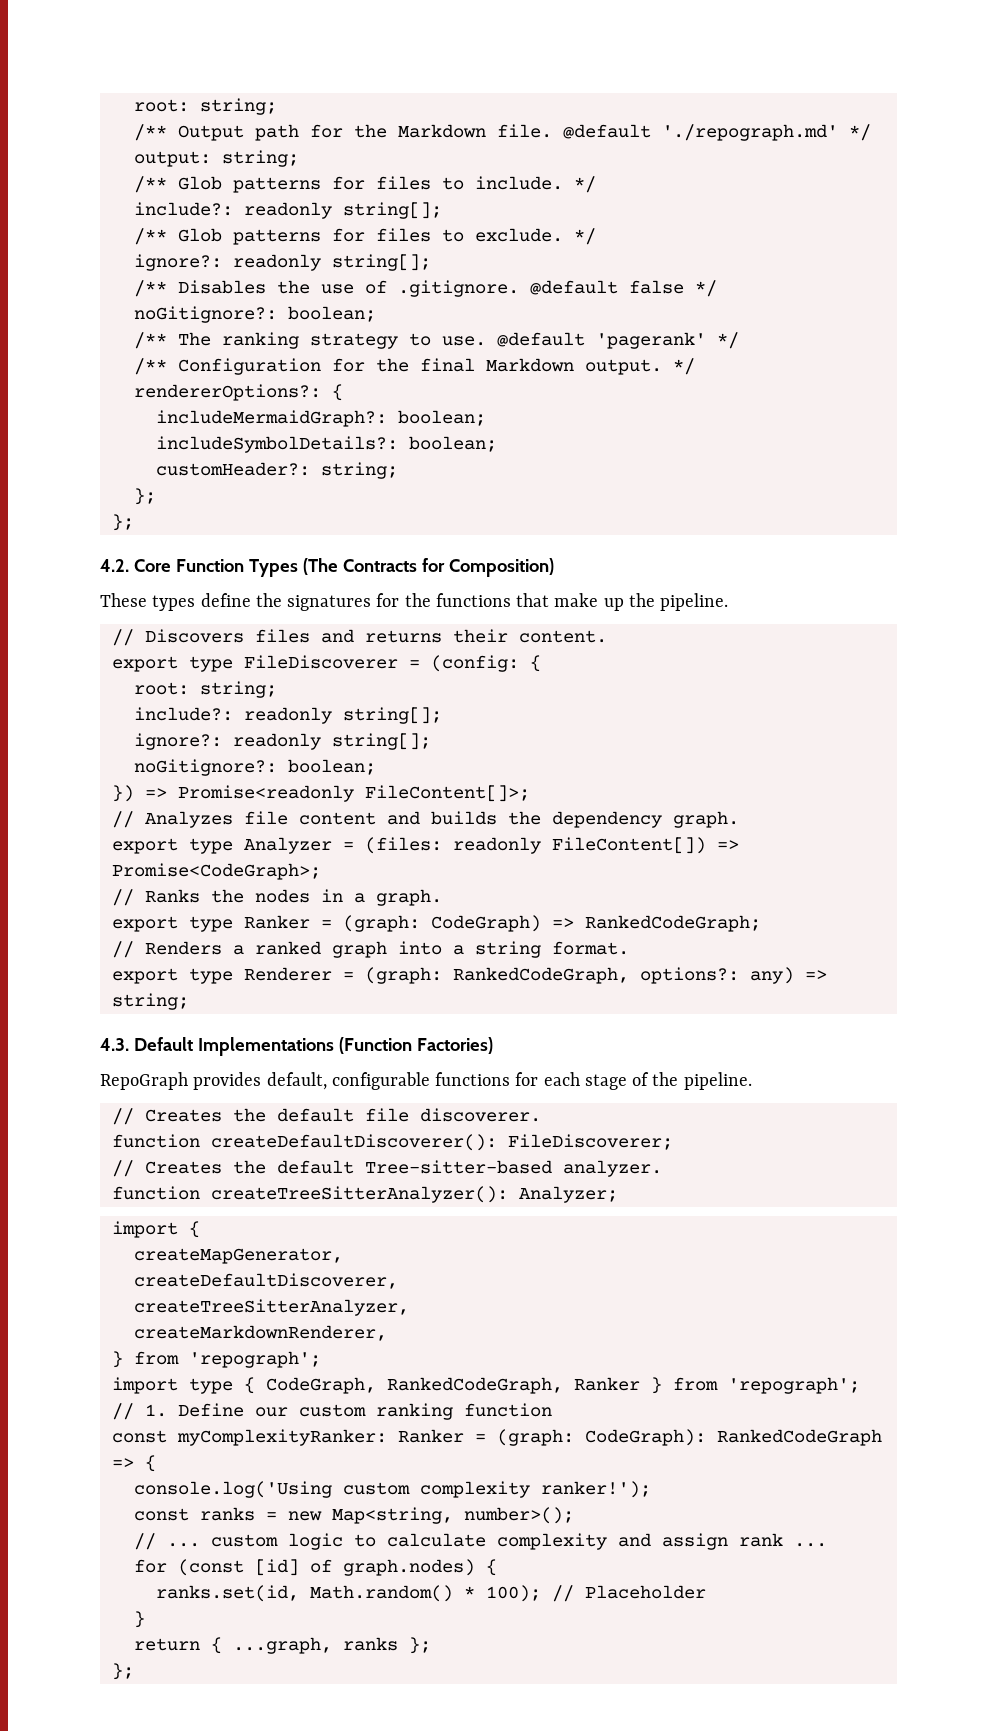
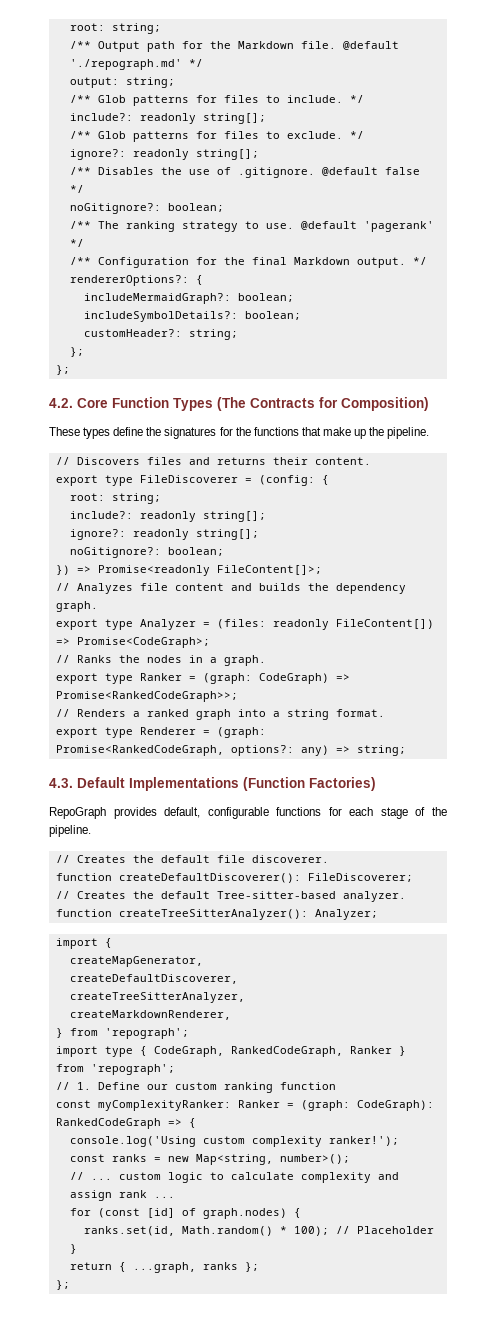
- export type Ranker = (graph: CodeGraph) => RankedCodeGraph;
+ export type Ranker = (graph: CodeGraph) => Promise<RankedCodeGraph>>;
- export type Renderer = (graph: RankedCodeGraph, options?: any) => string;
+ export type Renderer = (graph: Promise<RankedCodeGraph, options?: any) => string;

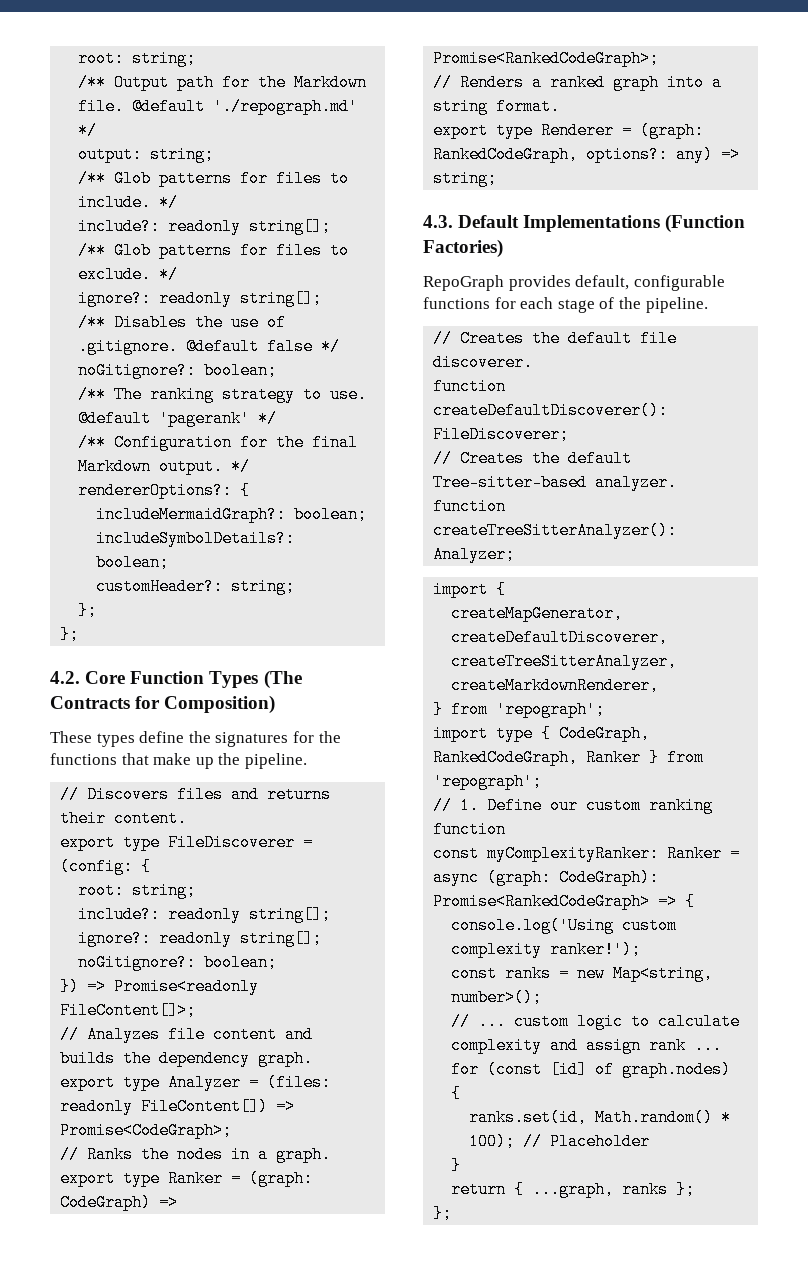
- export type Ranker = (graph: CodeGraph) => Promise<RankedCodeGraph>>;
+ export type Ranker = (graph: CodeGraph) => Promise<RankedCodeGraph>;
- export type Renderer = (graph: Promise<RankedCodeGraph, options?: any) => string;
+ export type Renderer = (graph: RankedCodeGraph, options?: any) => string;
- const myComplexityRanker: Ranker = (graph: CodeGraph): RankedCodeGraph => {
+ const myComplexityRanker: Ranker = async (graph: CodeGraph): Promise<RankedCodeGraph> => {

